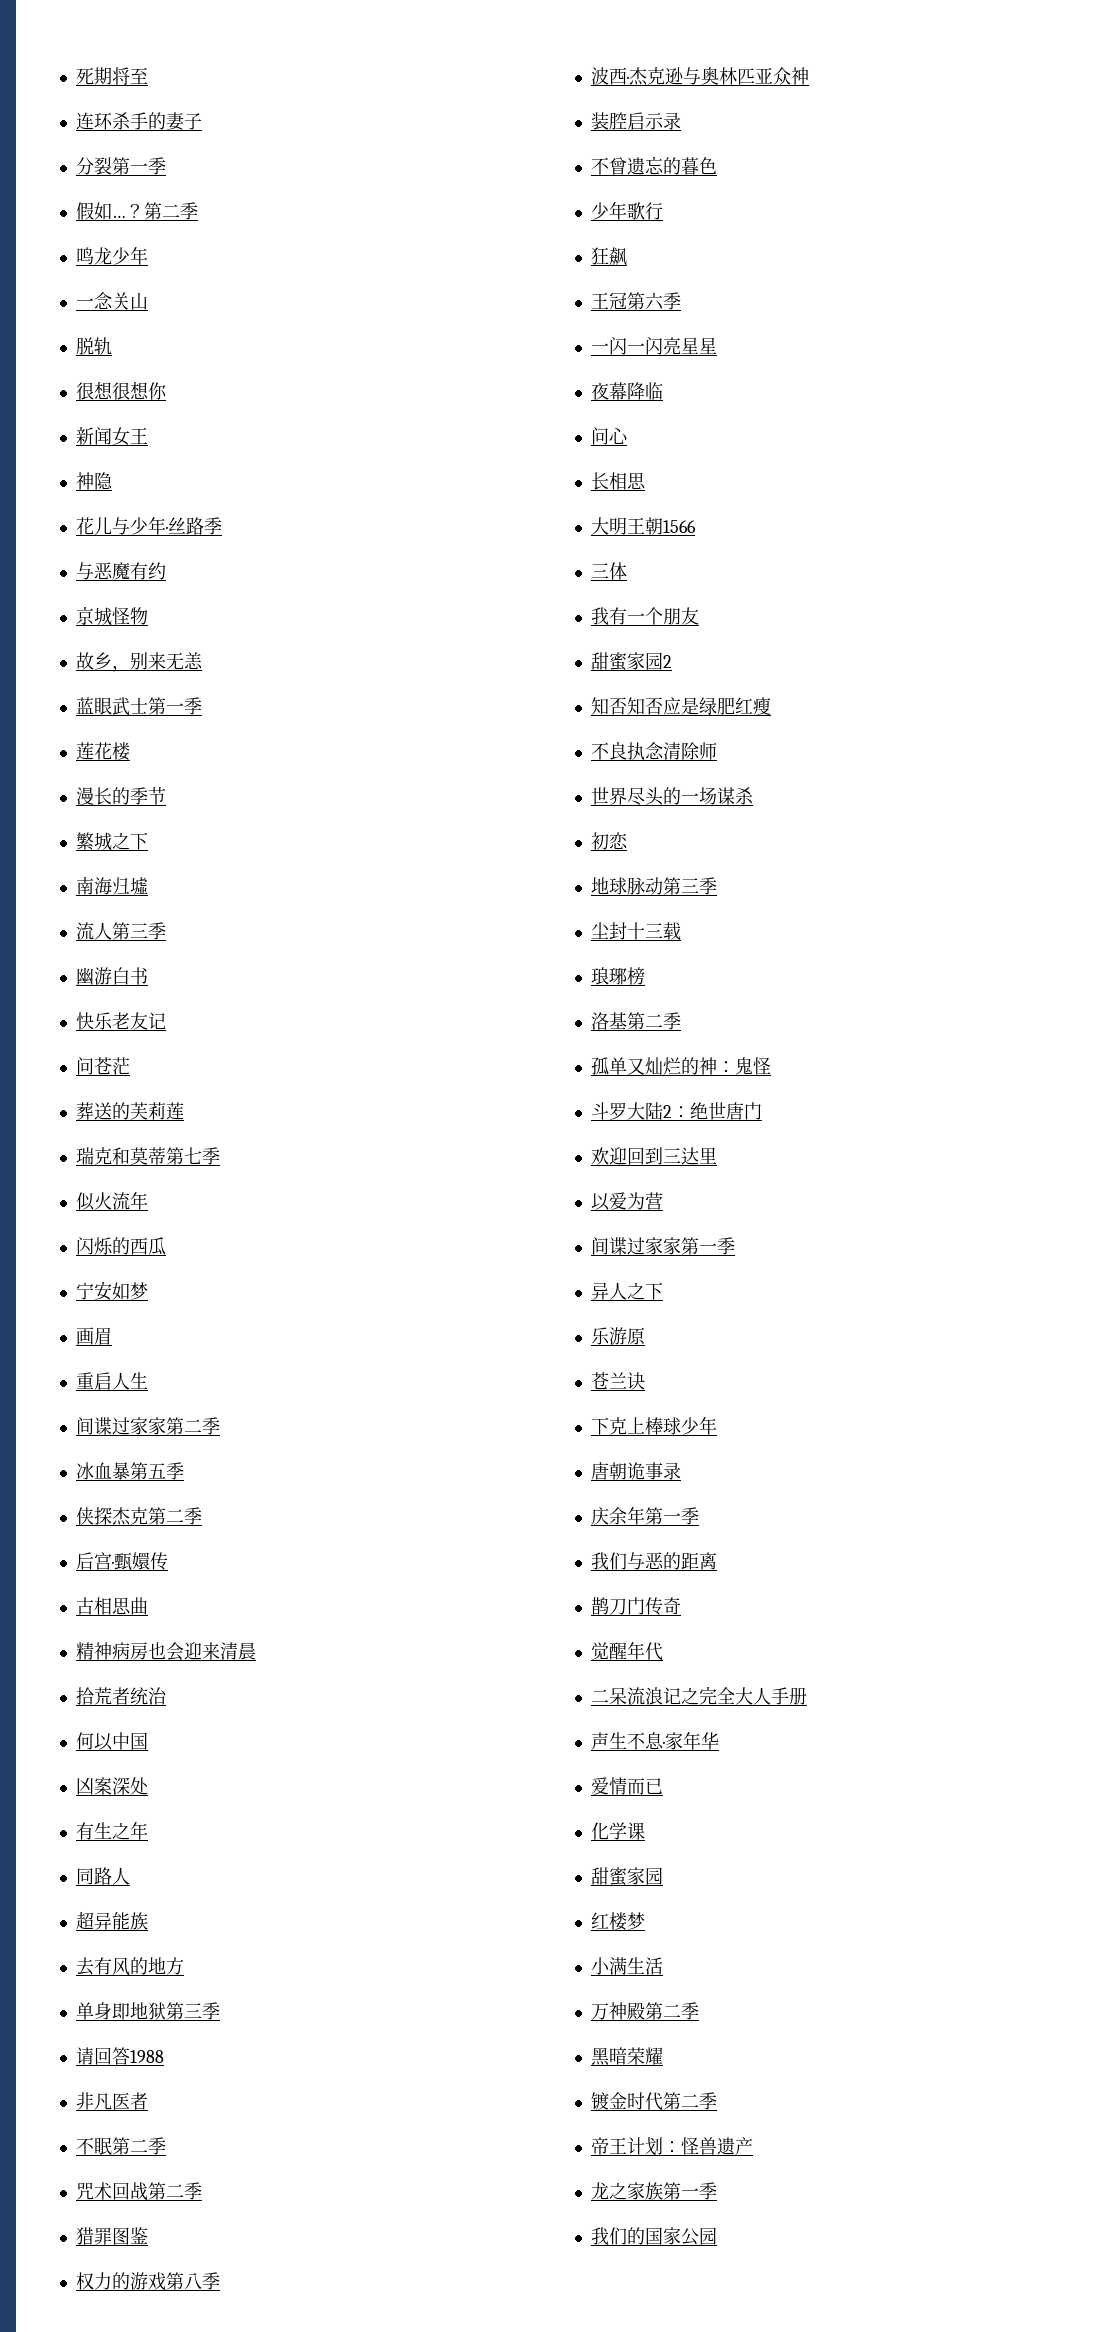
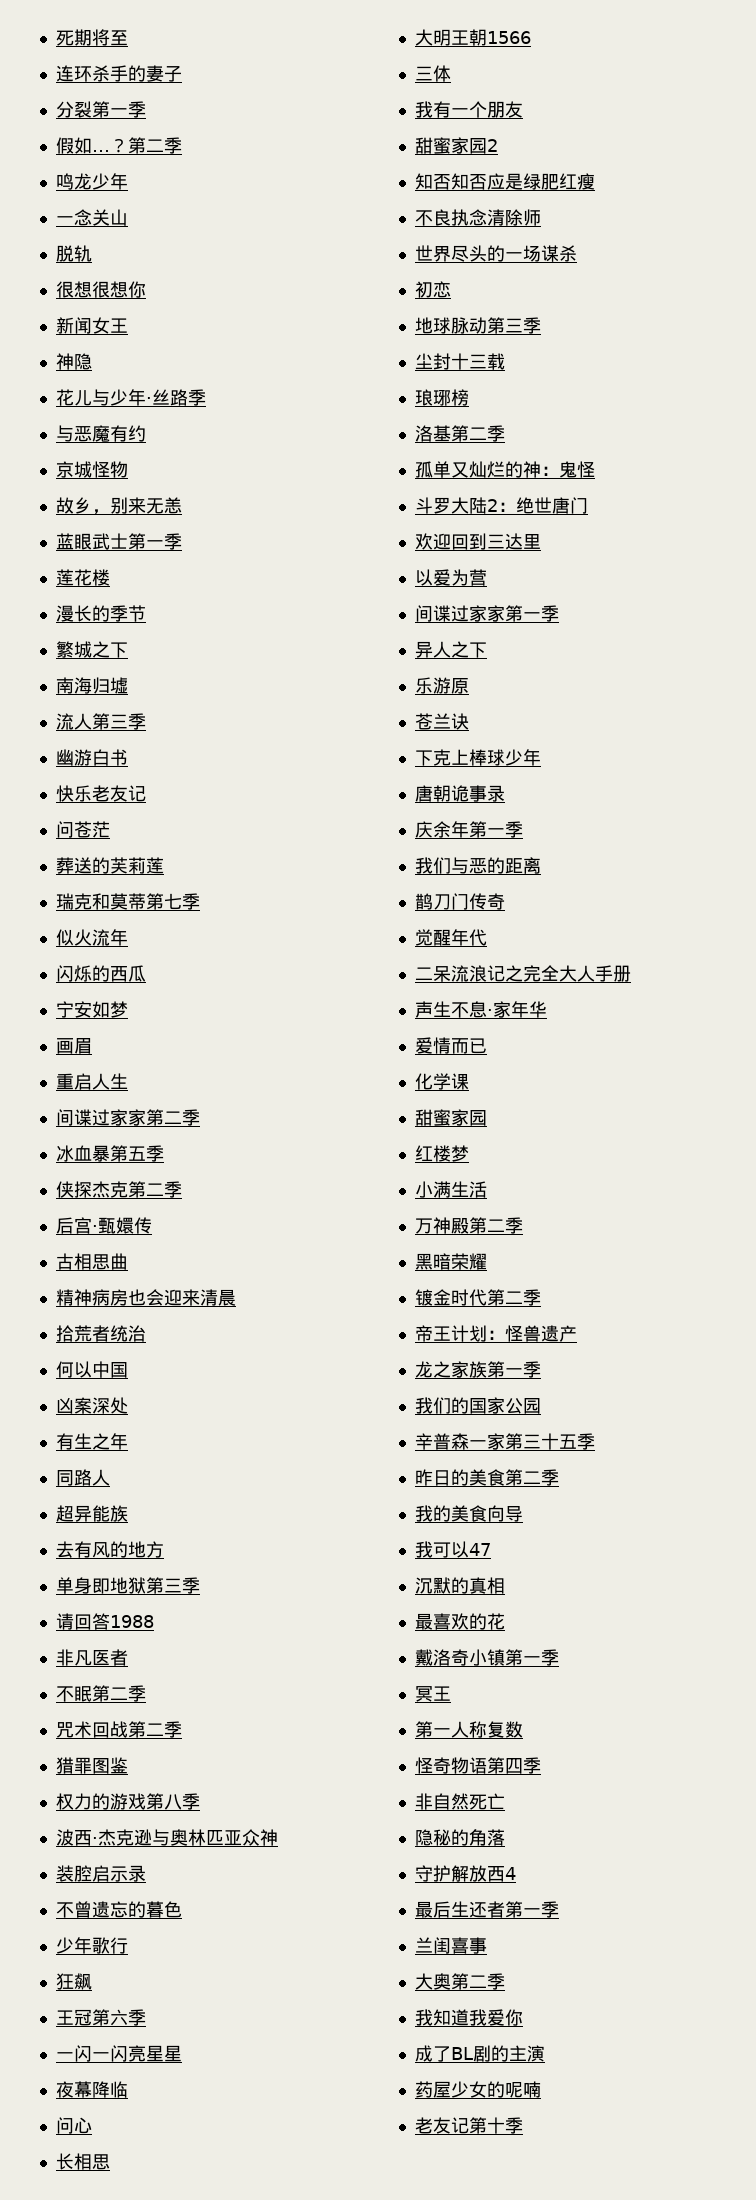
+ 辛普森一家第三十五季
+ 昨日的美食第二季
+ 我的美食向导
+ 我可以47
+ 沉默的真相
+ 最喜欢的花
+ 戴洛奇小镇第一季
+ 冥王
+ 第一人称复数
+ 怪奇物语第四季
+ 非自然死亡
+ 隐秘的角落
+ 守护解放西4
+ 最后生还者第一季
+ 兰闺喜事
+ 大奥第二季
+ 我知道我爱你
+ 成了BL剧的主演
+ 药屋少女的呢喃
+ 老友记第十季

